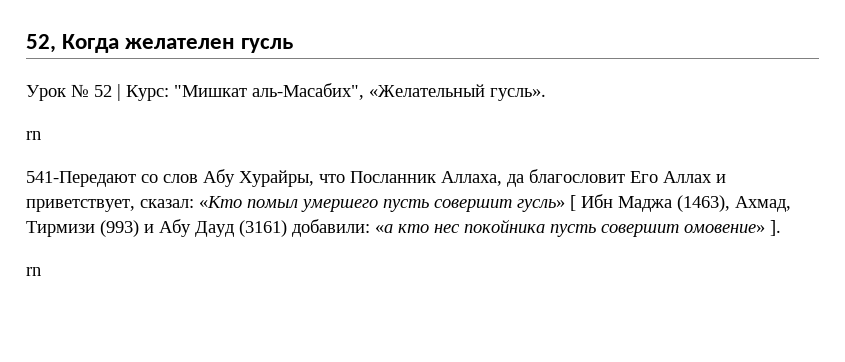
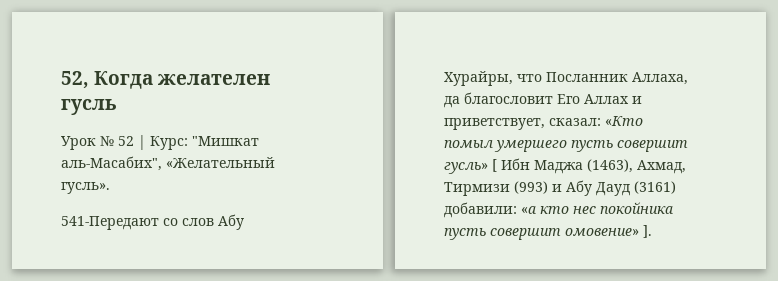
  Урок № 52 | Курс: "Мишкат аль-Масабих", «Желательный гусль».
- rn
  541-Передают со слов Абу Хурайры, что Посланник Аллаха, да благословит Его Аллах и приветствует, сказал: «Кто помыл умершего пусть совершит гусль» [ Ибн Маджа (1463), Ахмад, Тирмизи (993) и Абу Дауд (3161) добавили: «а кто нес покойника пусть совершит омовение» ].
- rn

